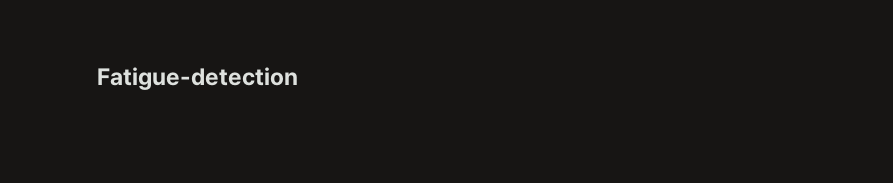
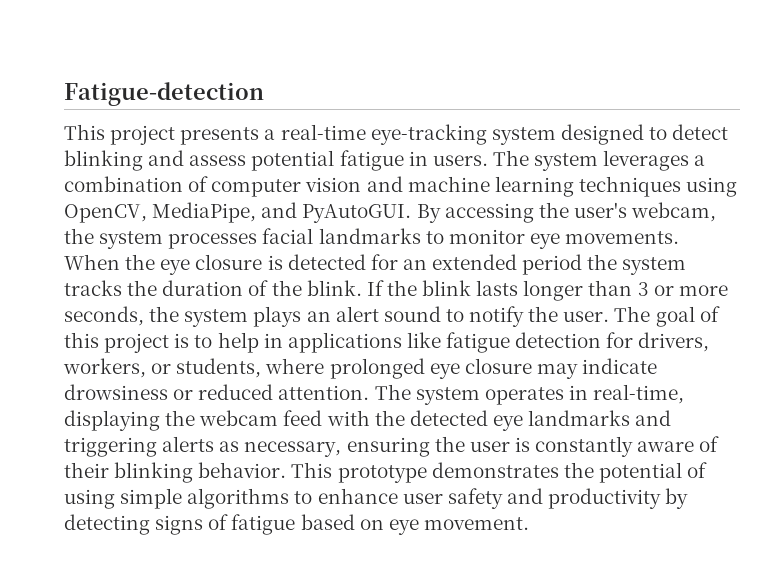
+ This project presents a real-time eye-tracking system designed to detect blinking and assess potential fatigue in users. The system leverages a combination of computer vision and machine learning techniques using OpenCV, MediaPipe, and PyAutoGUI. By accessing the user's webcam, the system processes facial landmarks to monitor eye movements. When the eye closure is detected for an extended period the system tracks the duration of the blink. If the blink lasts longer than 3 or more seconds, the system plays an alert sound to notify the user. The goal of this project is to help in applications like fatigue detection for drivers, workers, or students, where prolonged eye closure may indicate drowsiness or reduced attention. The system operates in real-time, displaying the webcam feed with the detected eye landmarks and triggering alerts as necessary, ensuring the user is constantly aware of their blinking behavior. This prototype demonstrates the potential of using simple algorithms to enhance user safety and productivity by detecting signs of fatigue based on eye movement.

